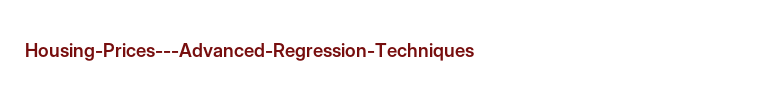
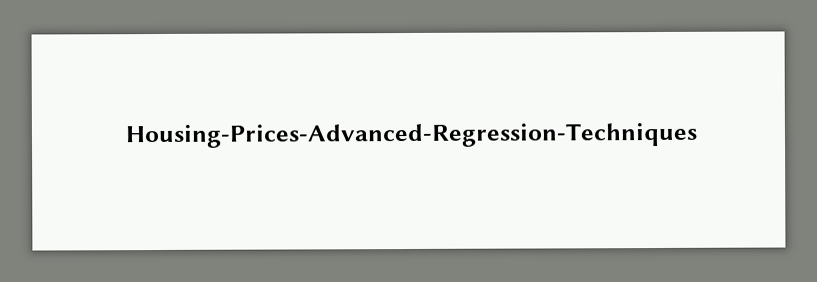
- Housing-Prices---Advanced-Regression-Techniques
+ Housing-Prices-Advanced-Regression-Techniques

